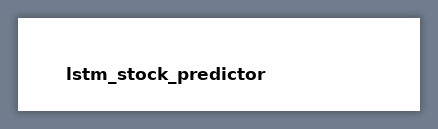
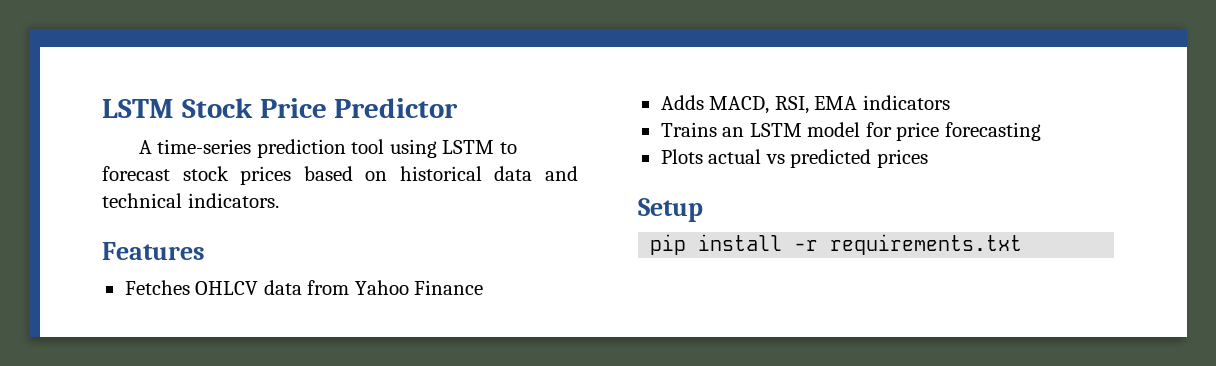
- lstm_stock_predictor
+ LSTM Stock Price Predictor
+ A time-series prediction tool using LSTM to forecast stock prices based on historical data and technical indicators.
+ Features
+ Fetches OHLCV data from Yahoo Finance
+ Adds MACD, RSI, EMA indicators
+ Trains an LSTM model for price forecasting
+ Plots actual vs predicted prices
+ Setup
+ pip install -r requirements.txt

